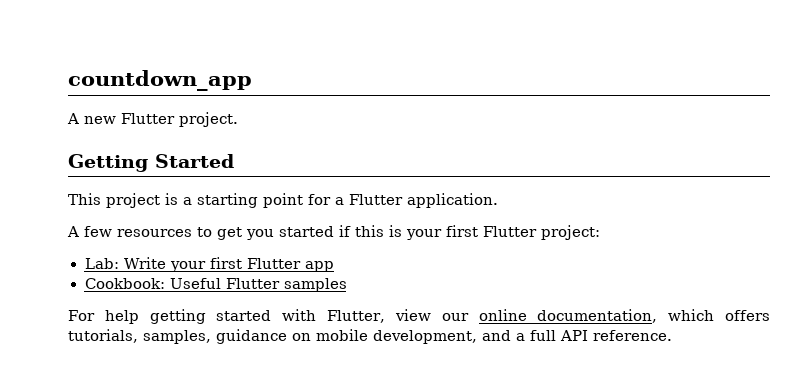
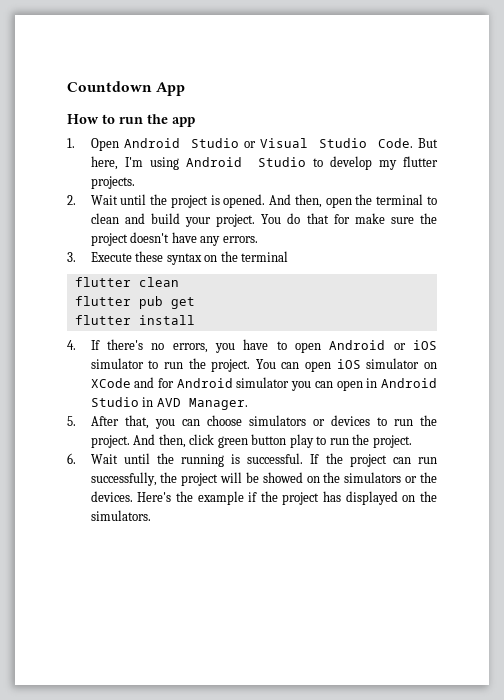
- countdown_app
- A new Flutter project.
- Getting Started
- This project is a starting point for a Flutter application.
- A few resources to get you started if this is your first Flutter project:
- Lab: Write your first Flutter app
- Cookbook: Useful Flutter samples
- For help getting started with Flutter, view our online documentation, which offers tutorials, samples, guidance on mobile development, and a full API reference.
+ Countdown App
+ How to run the app
+ 1. Open Android Studio or Visual Studio Code. But here, I'm using Android Studio to develop my flutter projects.
+ 2. Wait until the project is opened. And then, open the terminal to clean and build your project. You do that for make sure the project doesn't have any errors.
+ 3. Execute these syntax on the terminal
+ flutter clean
+ flutter pub get
+ flutter install
+ 4. If there's no errors, you have to open Android or iOS simulator to run the project. You can open iOS simulator on XCode and for Android simulator you can open in Android Studio in AVD Manager.
+ 5. After that, you can choose simulators or devices to run the project. And then, click green button play to run the project.
+ 6. Wait until the running is successful. If the project can run successfully, the project will be showed on the simulators or the devices. Here's the example if the project has displayed on the simulators.

